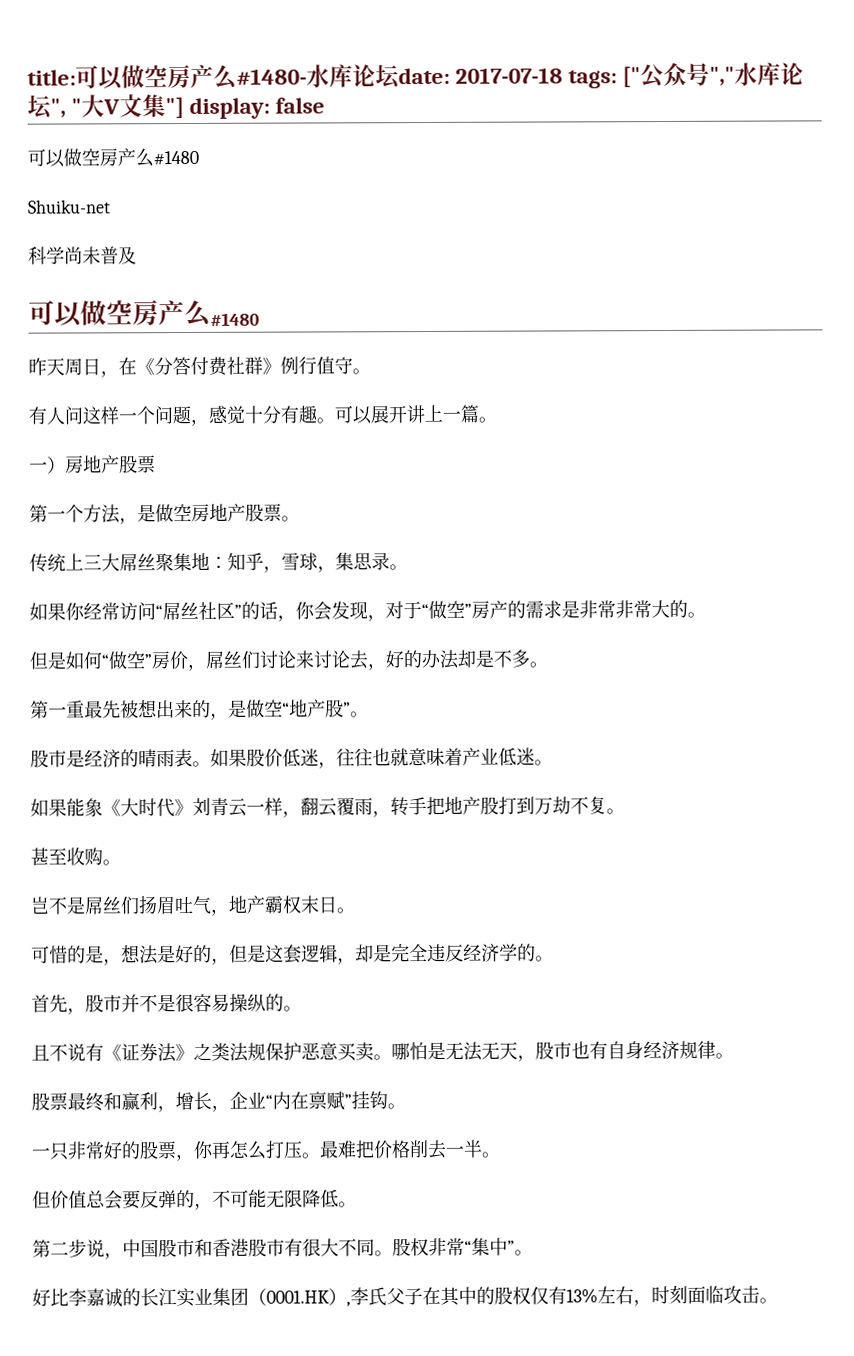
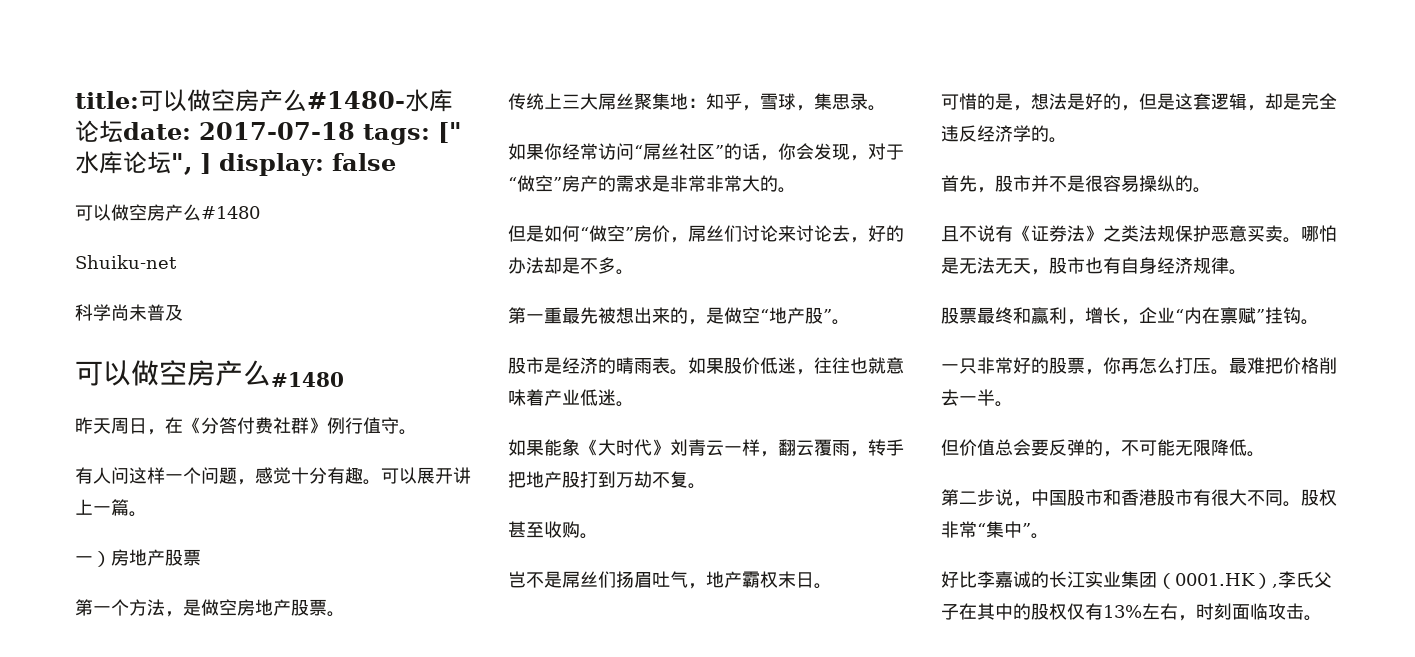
- title:可以做空房产么#1480-水库论坛date: 2017-07-18 tags: ["公众号","水库论坛", "大V文集"] display: false
+ title:可以做空房产么#1480-水库论坛date: 2017-07-18 tags: ["水库论坛", ] display: false

